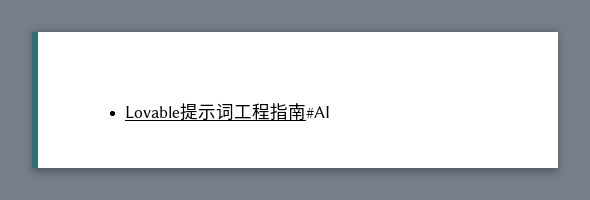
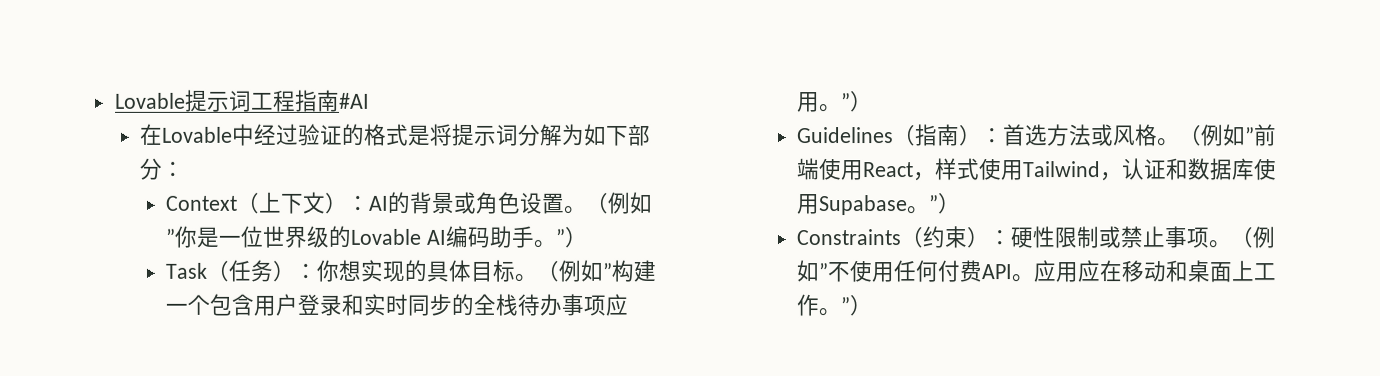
+ 在Lovable中经过验证的格式是将提示词分解为如下部分：
+ Context（上下文）：AI的背景或角色设置。（例如”你是一位世界级的Lovable AI编码助手。”）
+ Task（任务）：你想实现的具体目标。（例如”构建一个包含用户登录和实时同步的全栈待办事项应用。”）
+ Guidelines（指南）：首选方法或风格。（例如”前端使用React，样式使用Tailwind，认证和数据库使用Supabase。”）
+ Constraints（约束）：硬性限制或禁止事项。（例如”不使用任何付费API。应用应在移动和桌面上工作。”）

